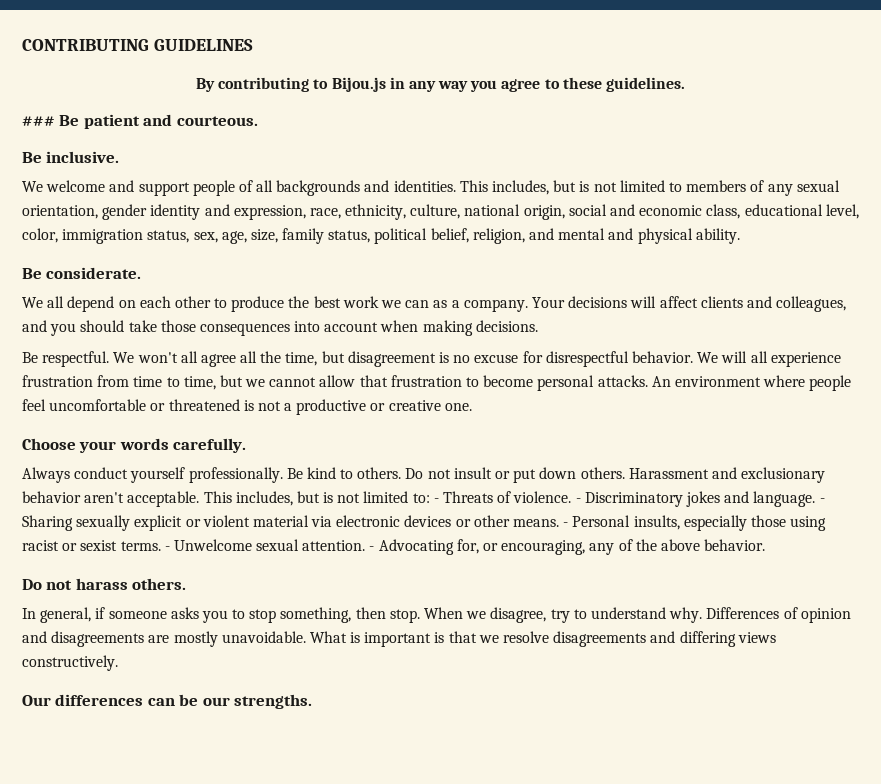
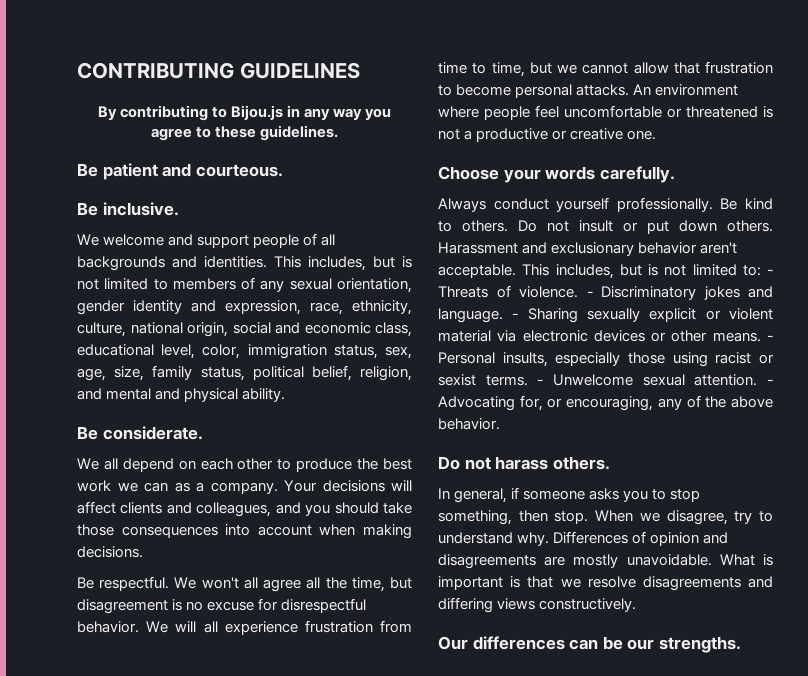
- ### Be patient and courteous.
+ Be patient and courteous.

